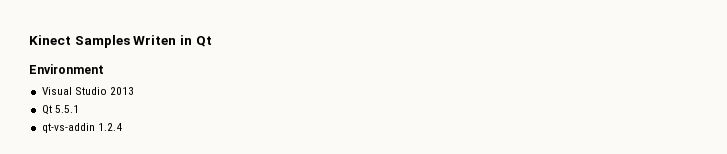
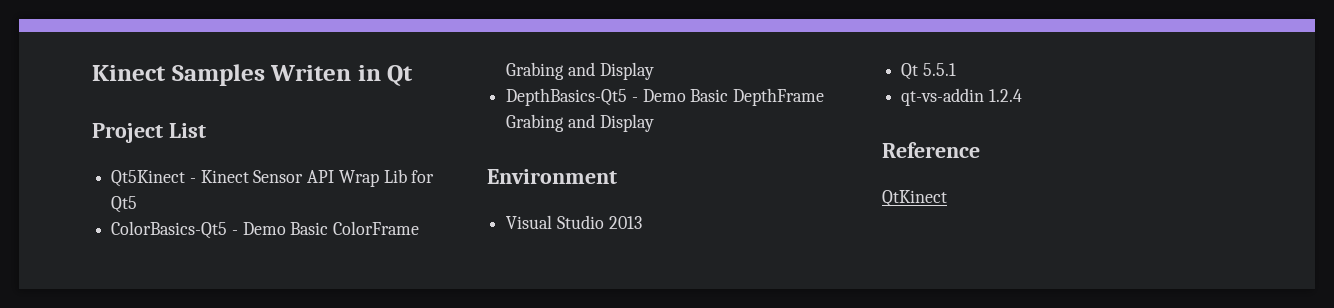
+ Project List
+ Qt5Kinect - Kinect Sensor API Wrap Lib for Qt5
+ ColorBasics-Qt5 - Demo Basic ColorFrame Grabing and Display
+ DepthBasics-Qt5 - Demo Basic DepthFrame Grabing and Display
+ Reference
+ QtKinect

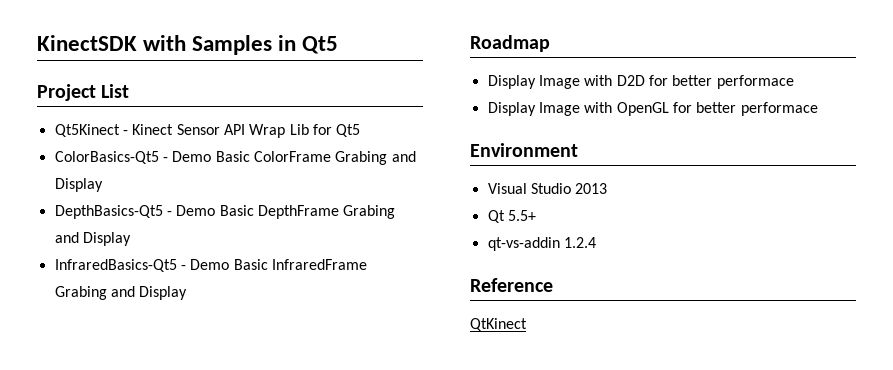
- Kinect Samples Writen in Qt
+ KinectSDK with Samples in Qt5
+ InfraredBasics-Qt5 - Demo Basic InfraredFrame Grabing and Display
+ Roadmap
+ Display Image with D2D for better performace
+ Display Image with OpenGL for better performace
- Qt 5.5.1
+ Qt 5.5+

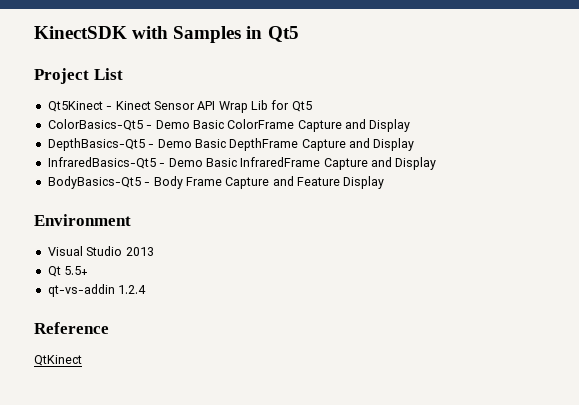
- ColorBasics-Qt5 - Demo Basic ColorFrame Grabing and Display
+ ColorBasics-Qt5 - Demo Basic ColorFrame Capture and Display
- DepthBasics-Qt5 - Demo Basic DepthFrame Grabing and Display
+ DepthBasics-Qt5 - Demo Basic DepthFrame Capture and Display
- InfraredBasics-Qt5 - Demo Basic InfraredFrame Grabing and Display
- Roadmap
- Display Image with D2D for better performace
- Display Image with OpenGL for better performace
+ InfraredBasics-Qt5 - Demo Basic InfraredFrame Capture and Display
+ BodyBasics-Qt5 - Body Frame Capture and Feature Display

